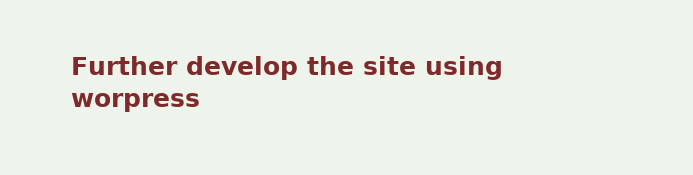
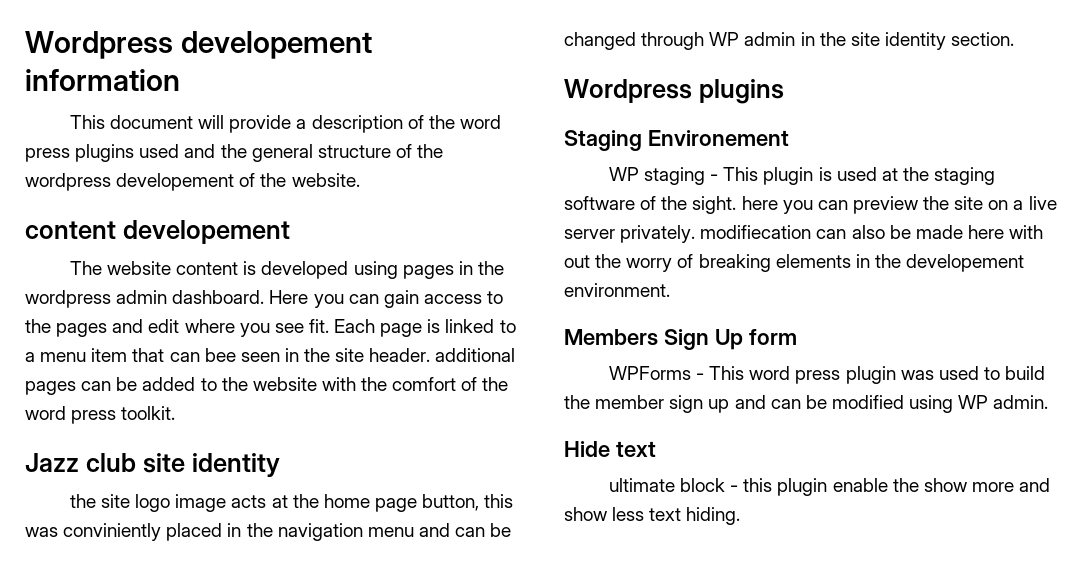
- Further develop the site using worpress
+ Wordpress developement information
+ This document will provide a description of the word press plugins used and the general structure of the wordpress developement of the website.
+ content developement
+ The website content is developed using pages in the wordpress admin dashboard. Here you can gain access to the pages and edit where you see fit. Each page is linked to a menu item that can bee seen in the site header. additional pages can be added to the website with the comfort of the word press toolkit.
+ Jazz club site identity
+ the site logo image acts at the home page button, this was conviniently placed in the navigation menu and can be changed through WP admin in the site identity section.
+ Wordpress plugins
+ Staging Environement
+ WP staging - This plugin is used at the staging software of the sight. here you can preview the site on a live server privately. modifiecation can also be made here with out the worry of breaking elements in the developement environment.
+ Members Sign Up form
+ WPForms - This word press plugin was used to build the member sign up and can be modified using WP admin.
+ Hide text
+ ultimate block - this plugin enable the show more and show less text hiding.

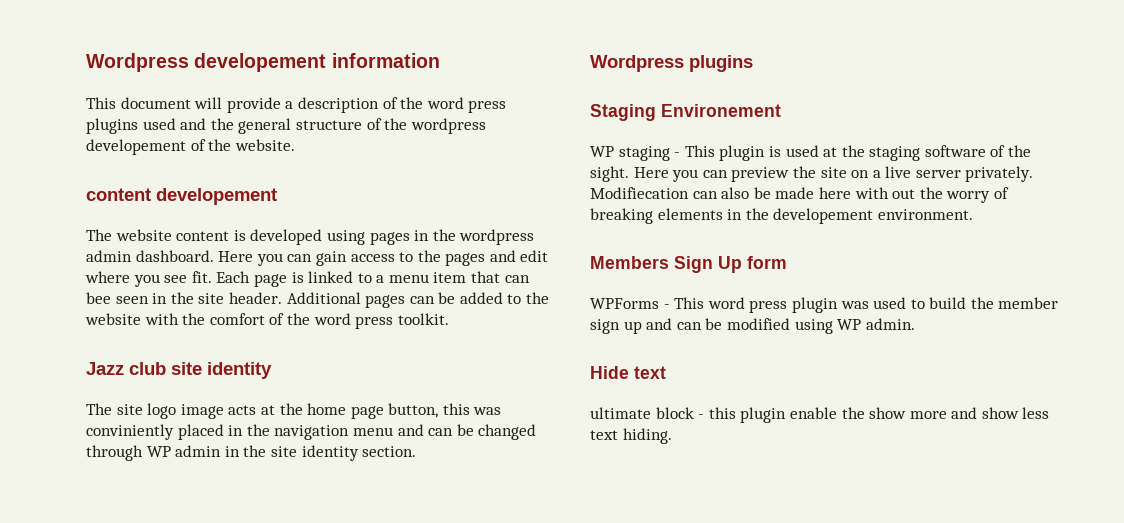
- Each page is linked to a menu item that can bee seen in the site header. additional pages can be added to the website with the comfort of the word press toolkit.
+ Each page is linked to a menu item that can bee seen in the site header. Additional pages can be added to the website with the comfort of the word press toolkit.
- the site logo image acts at the home page button, this was conviniently placed in the navigation menu and can be changed through WP admin in the site identity section.
+ The site logo image acts at the home page button, this was conviniently placed in the navigation menu and can be changed through WP admin in the site identity section.
- WP staging - This plugin is used at the staging software of the sight. here you can preview the site on a live server privately. modifiecation can also be made here with out the worry of breaking elements in the developement environment.
+ WP staging - This plugin is used at the staging software of the sight. Here you can preview the site on a live server privately. Modifiecation can also be made here with out the worry of breaking elements in the developement environment.

